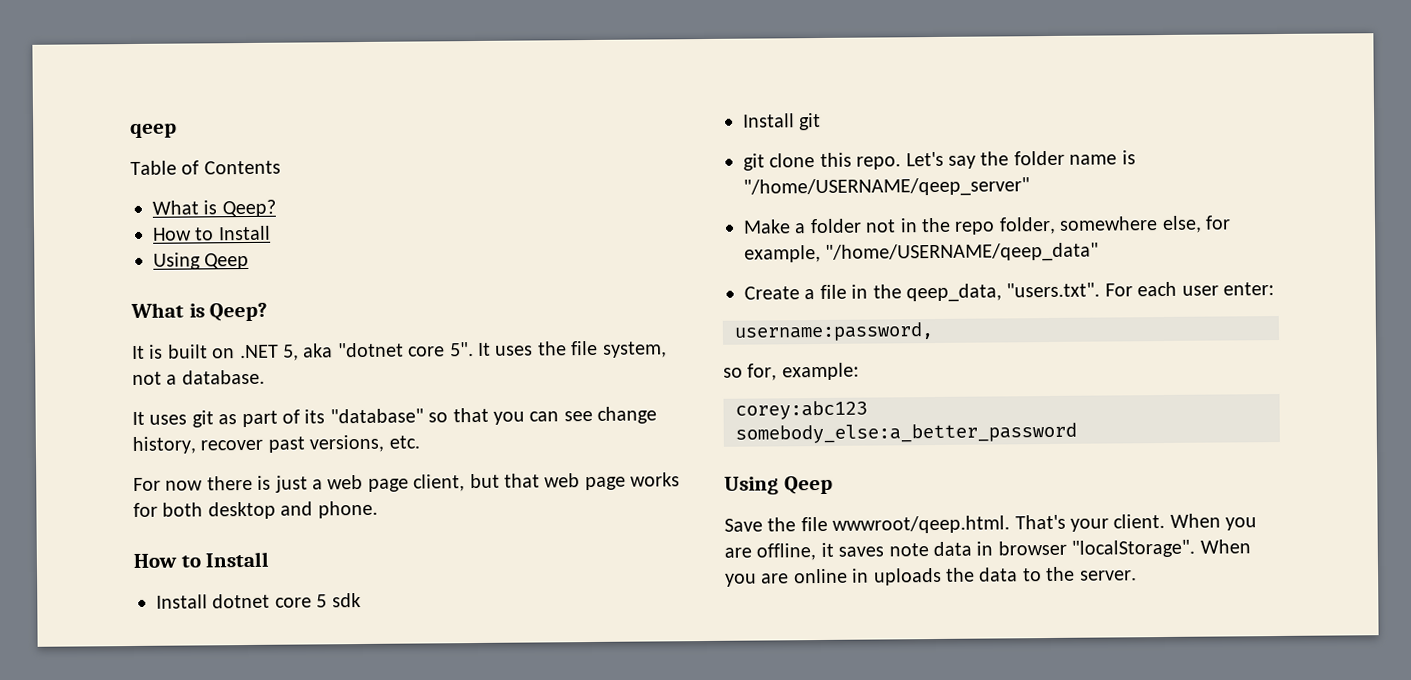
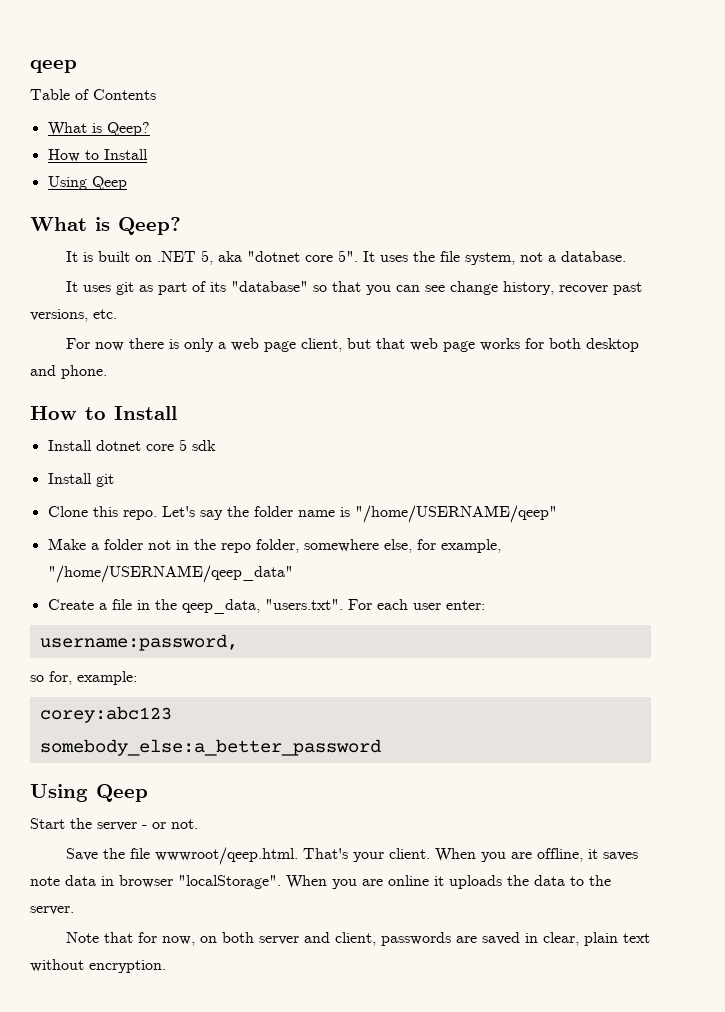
- For now there is just a web page client, but that web page works for both desktop and phone.
+ For now there is only a web page client, but that web page works for both desktop and phone.
- git clone this repo.
+ Clone this repo.
- Let's say the folder name is "/home/USERNAME/qeep_server"
+ Let's say the folder name is "/home/USERNAME/qeep"
+ Start the server - or not.
- When you are online in uploads the data to the server.
+ When you are online it uploads the data to the server.
+ Note that for now, on both server and client, passwords are saved in clear, plain text without encryption.

